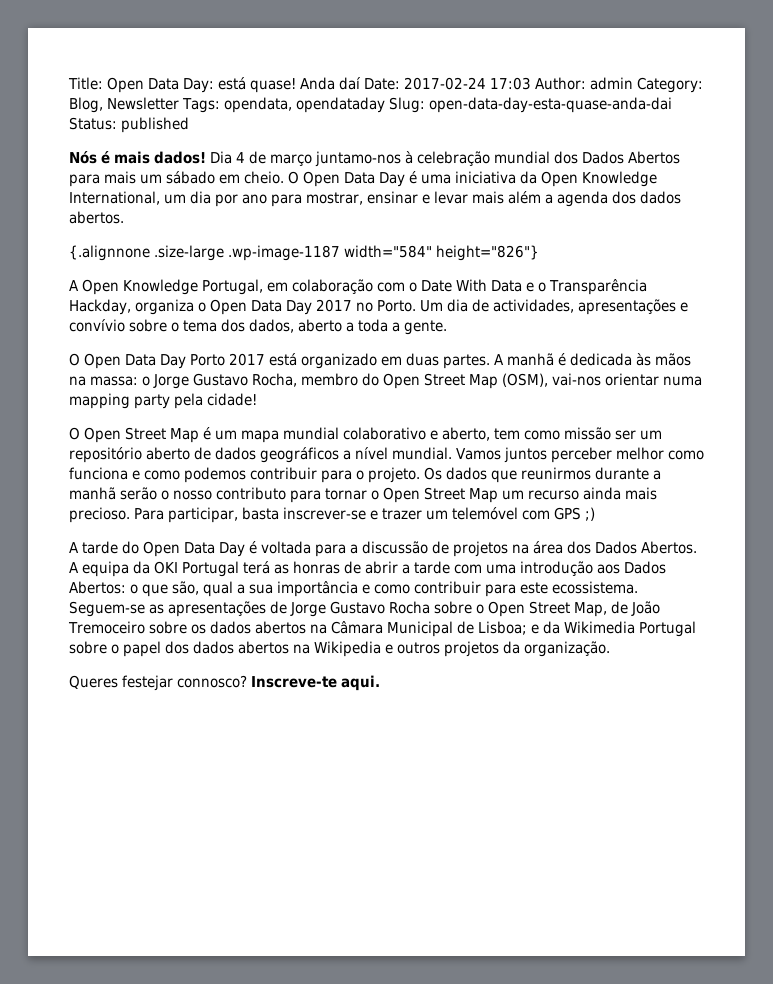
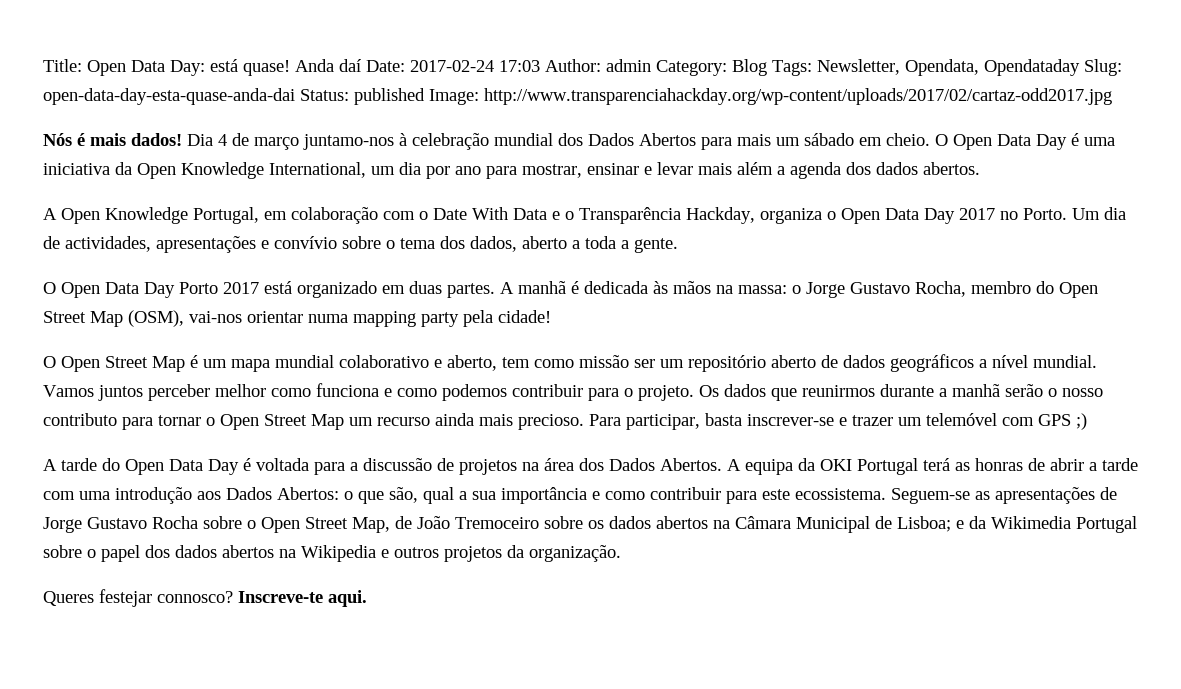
- Anda daí Date: 2017-02-24 17:03 Author: admin Category: Blog, Newsletter Tags: opendata, opendataday Slug: open-data-day-esta-quase-anda-dai Status: published
+ Anda daí Date: 2017-02-24 17:03 Author: admin Category: Blog Tags: Newsletter, Opendata, Opendataday Slug: open-data-day-esta-quase-anda-dai Status: published Image: http://www.transparenciahackday.org/wp-content/uploads/2017/02/cartaz-odd2017.jpg
- {.alignnone .size-large .wp-image-1187 width="584" height="826"}

